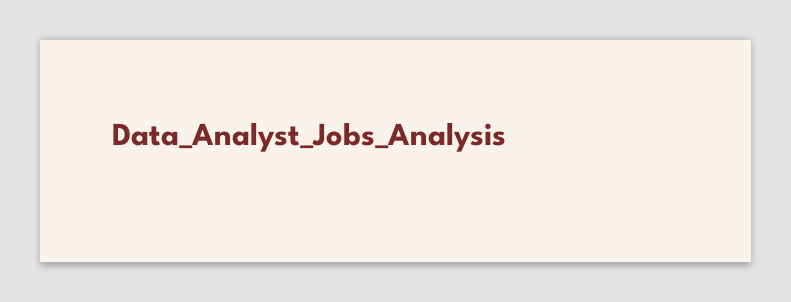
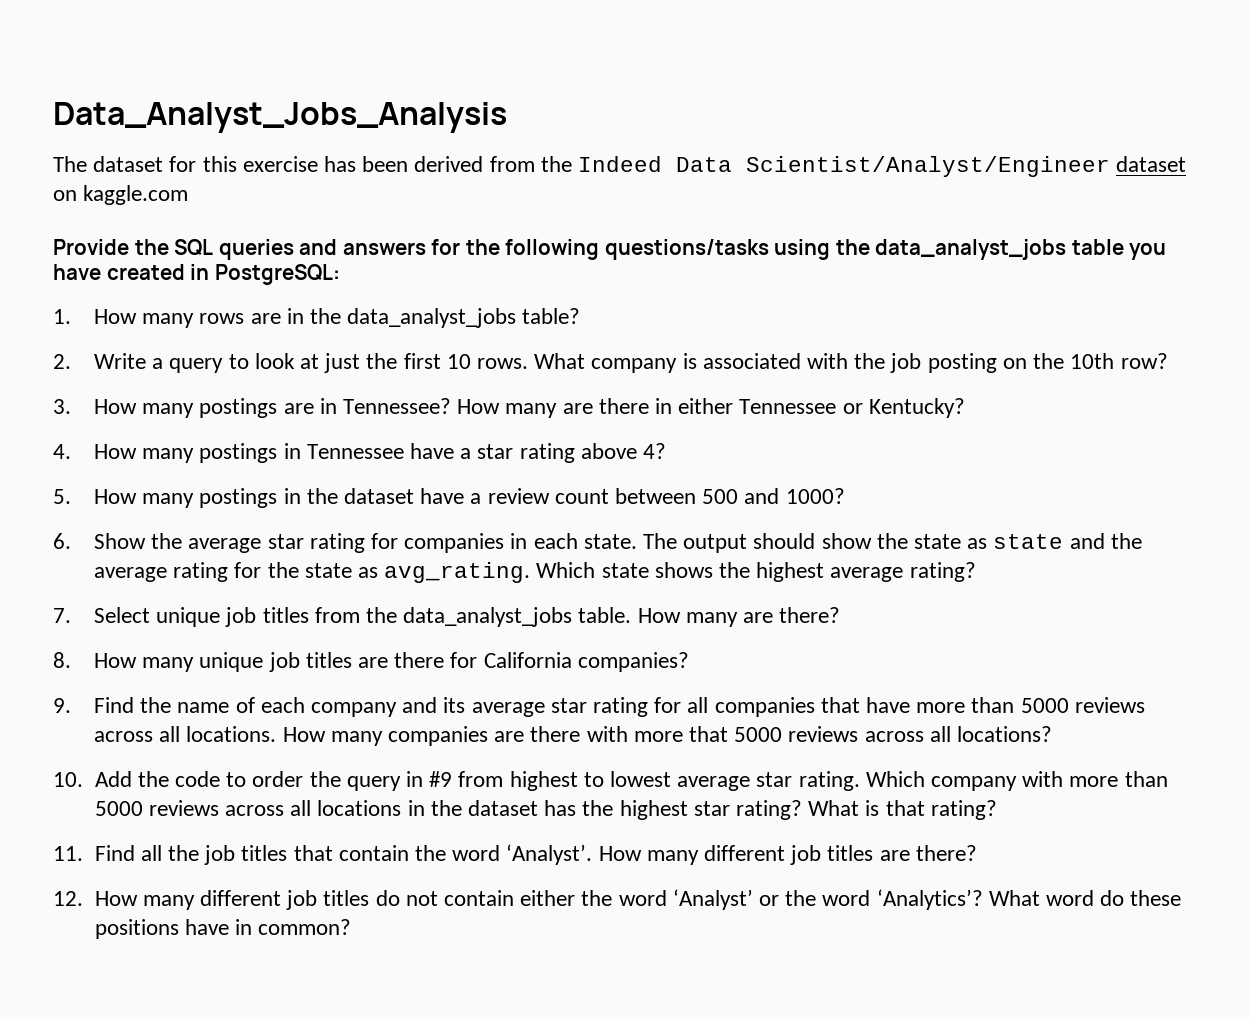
+ The dataset for this exercise has been derived from the Indeed Data Scientist/Analyst/Engineer dataset on kaggle.com
+ Provide the SQL queries and answers for the following questions/tasks using the data_analyst_jobs table you have created in PostgreSQL:
+ 1. How many rows are in the data_analyst_jobs table?
+ 2. Write a query to look at just the first 10 rows. What company is associated with the job posting on the 10th row?
+ 3. How many postings are in Tennessee? How many are there in either Tennessee or Kentucky?
+ 4. How many postings in Tennessee have a star rating above 4?
+ 5. How many postings in the dataset have a review count between 500 and 1000?
+ 6. Show the average star rating for companies in each state. The output should show the state as state and the average rating for the state as avg_rating. Which state shows the highest average rating?
+ 7. Select unique job titles from the data_analyst_jobs table. How many are there?
+ 8. How many unique job titles are there for California companies?
+ 9. Find the name of each company and its average star rating for all companies that have more than 5000 reviews across all locations. How many companies are there with more that 5000 reviews across all locations?
+ 10. Add the code to order the query in #9 from highest to lowest average star rating. Which company with more than 5000 reviews across all locations in the dataset has the highest star rating? What is that rating?
+ 11. Find all the job titles that contain the word ‘Analyst’. How many different job titles are there?
+ 12. How many different job titles do not contain either the word ‘Analyst’ or the word ‘Analytics’? What word do these positions have in common?

